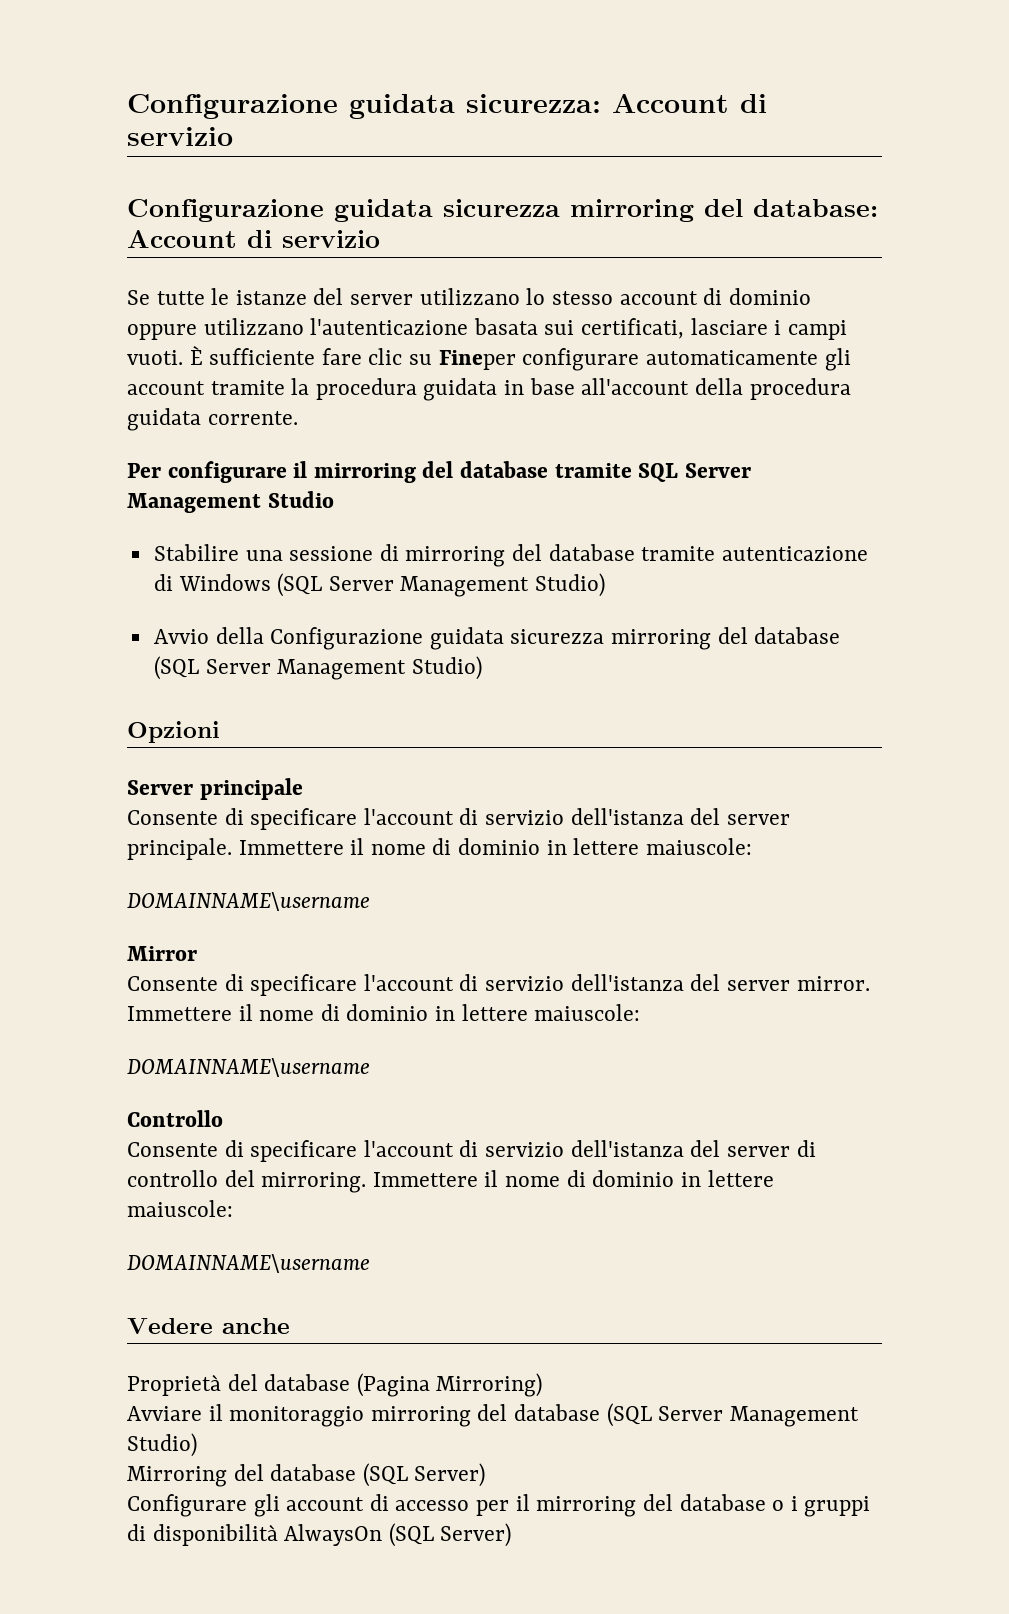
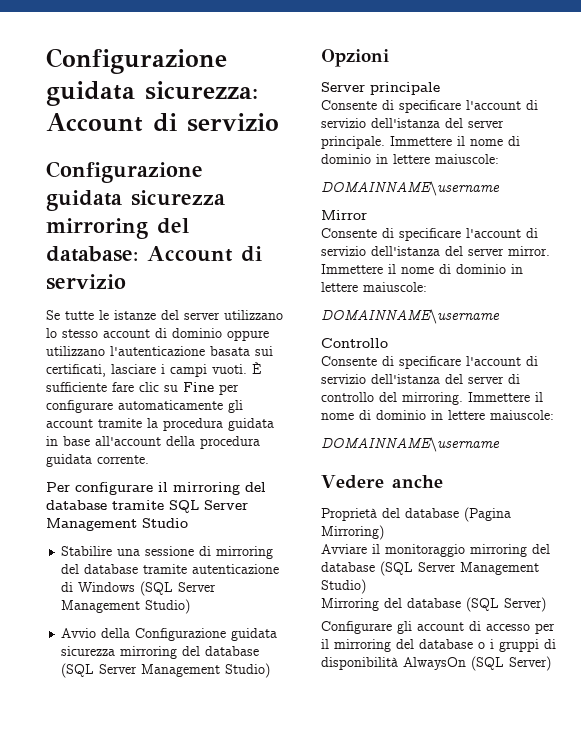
- È sufficiente fare clic su Fineper configurare automaticamente gli account tramite la procedura guidata in base all'account della procedura guidata corrente.
+ È sufficiente fare clic su Fine per configurare automaticamente gli account tramite la procedura guidata in base all'account della procedura guidata corrente.

